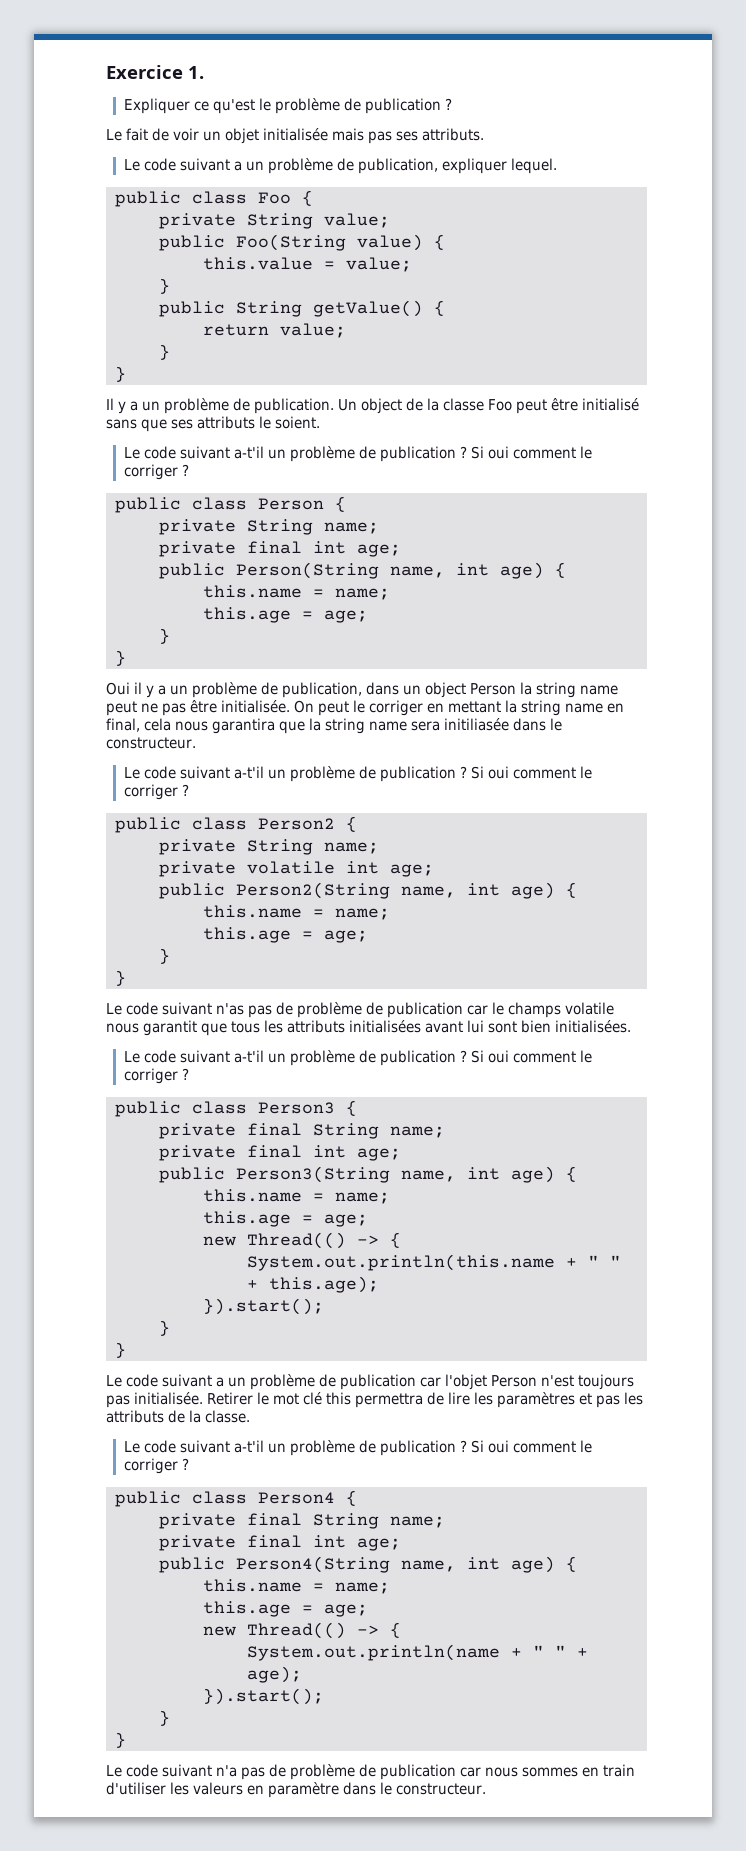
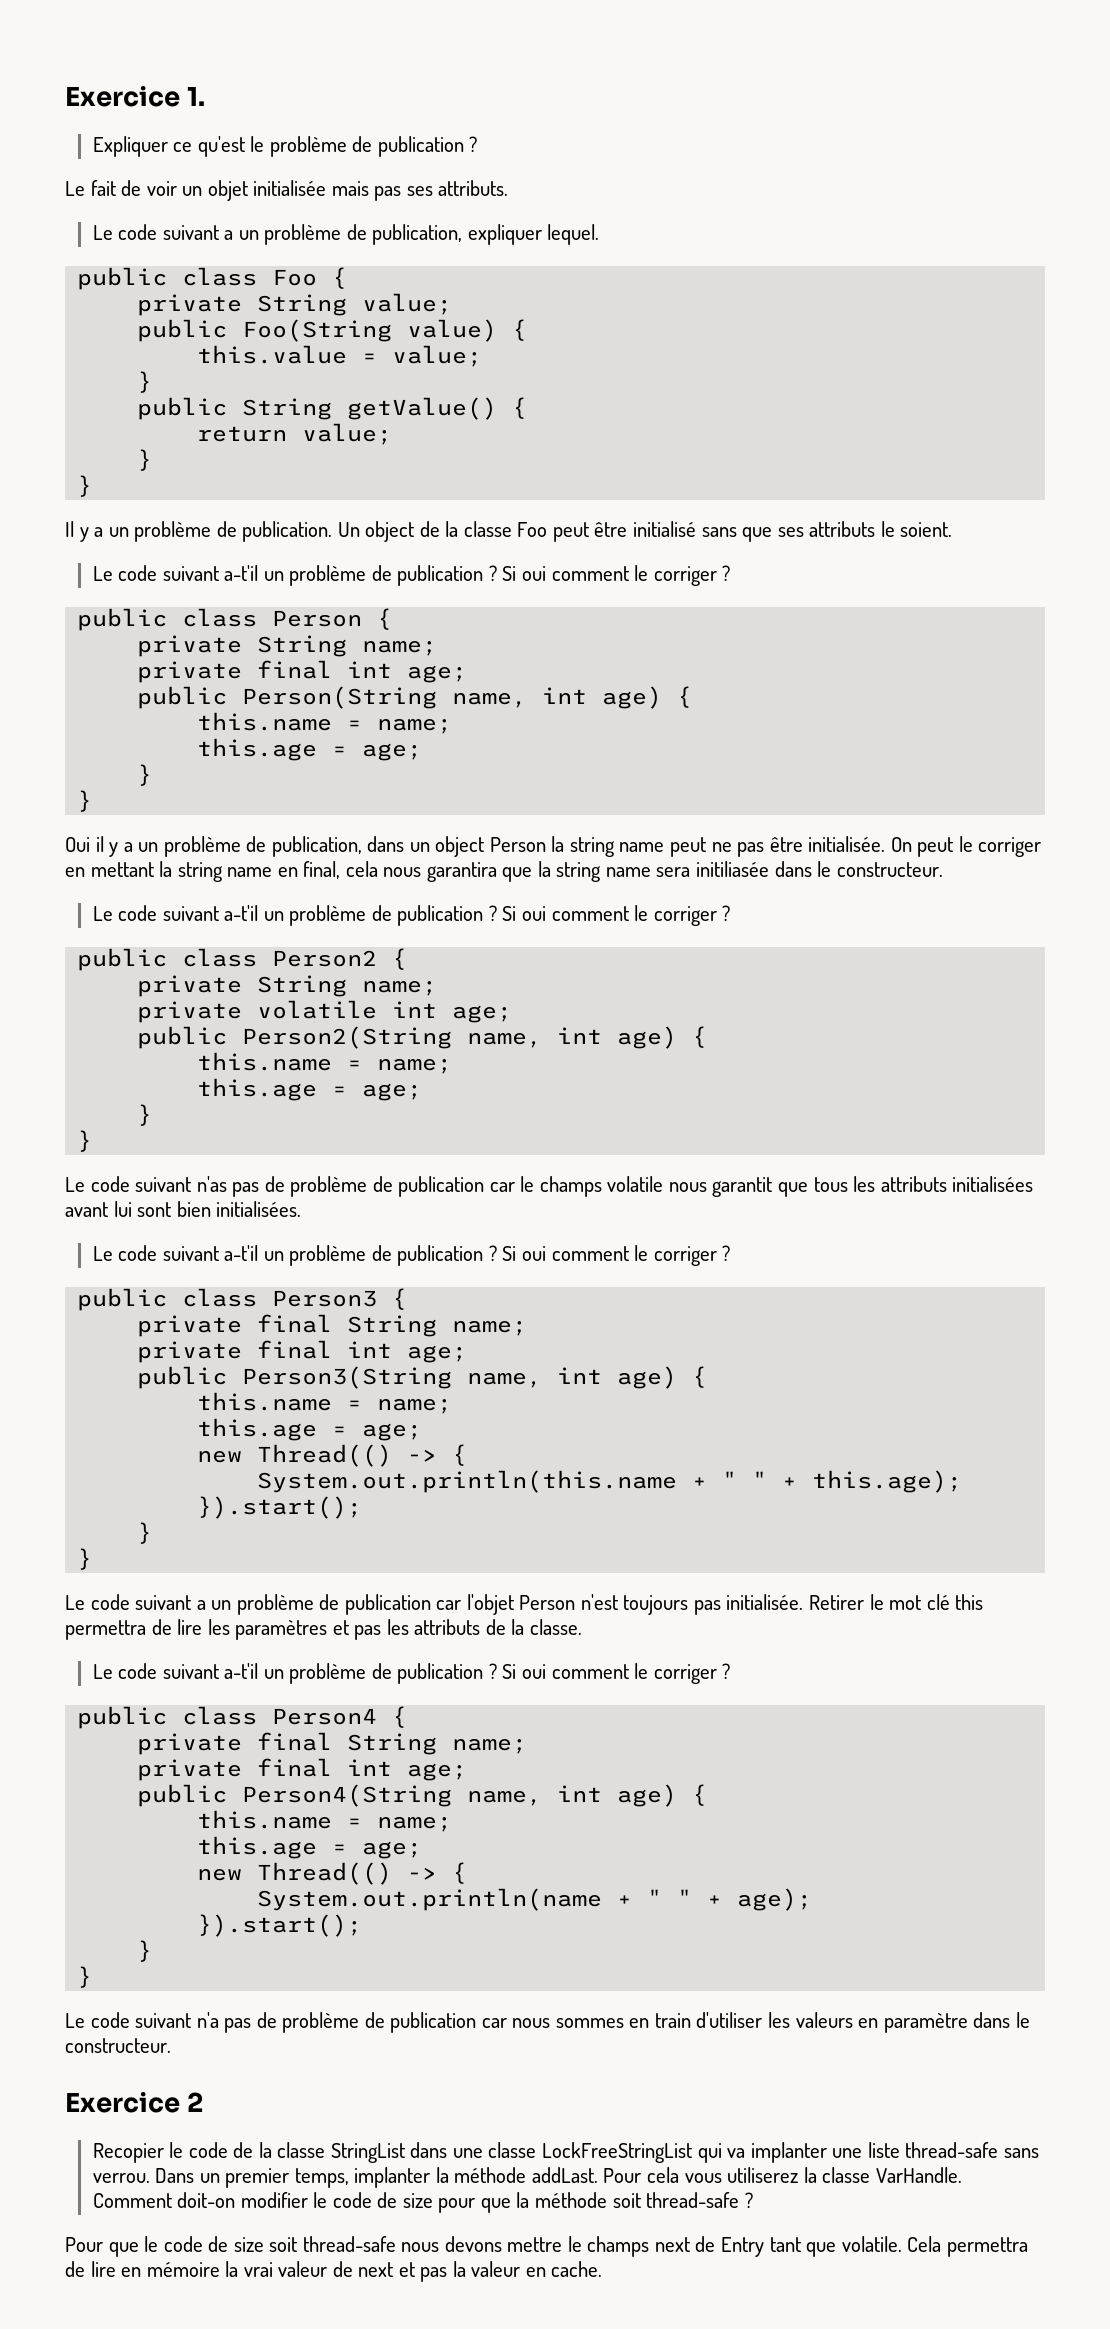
+ Exercice 2
+ Recopier le code de la classe StringList dans une classe LockFreeStringList qui va implanter une liste thread-safe sans verrou. Dans un premier temps, implanter la méthode addLast. Pour cela vous utiliserez la classe VarHandle. Comment doit-on modifier le code de size pour que la méthode soit thread-safe ?
+ Pour que le code de size soit thread-safe nous devons mettre le champs next de Entry tant que volatile. Cela permettra de lire en mémoire la vrai valeur de next et pas la valeur en cache.

